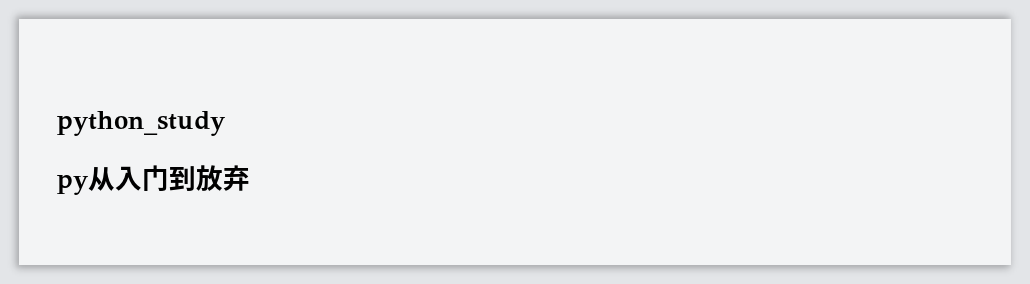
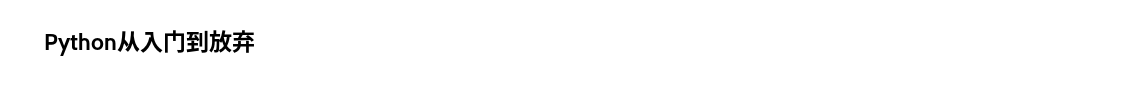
- python_study
- py从入门到放弃
+ Python从入门到放弃

